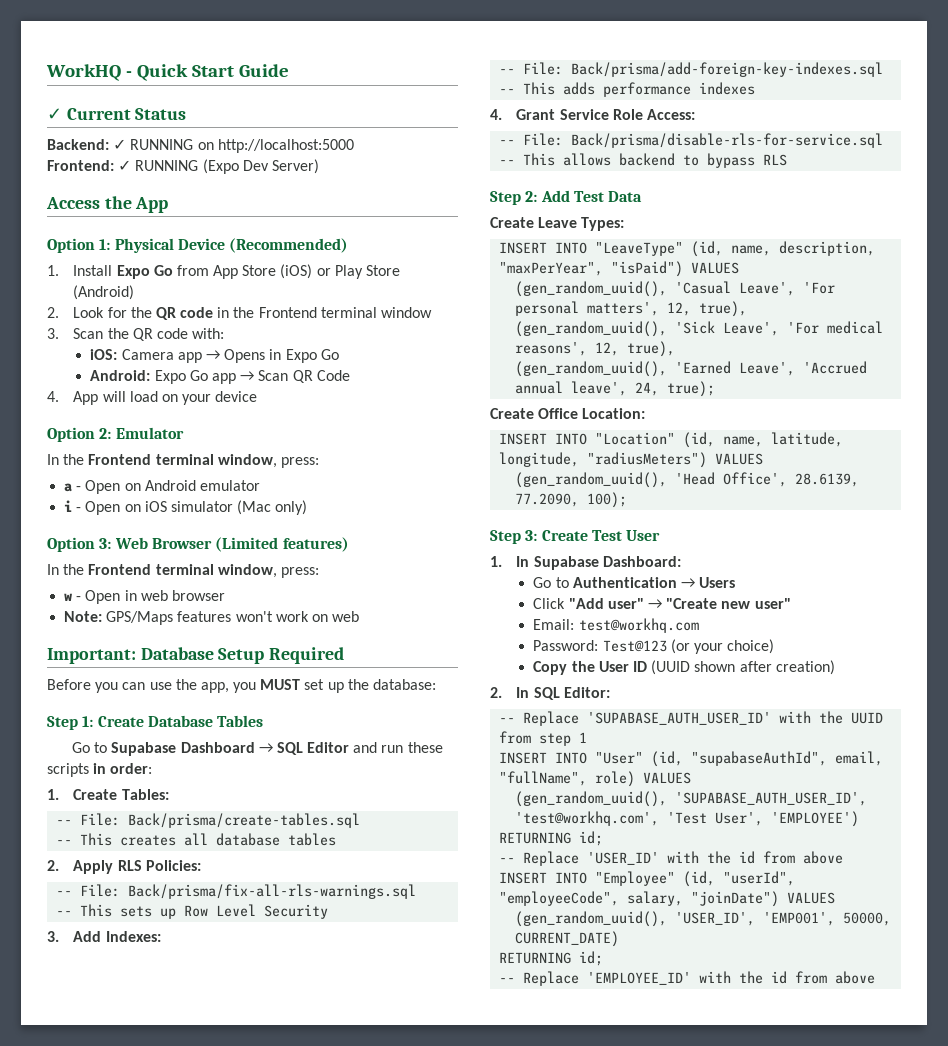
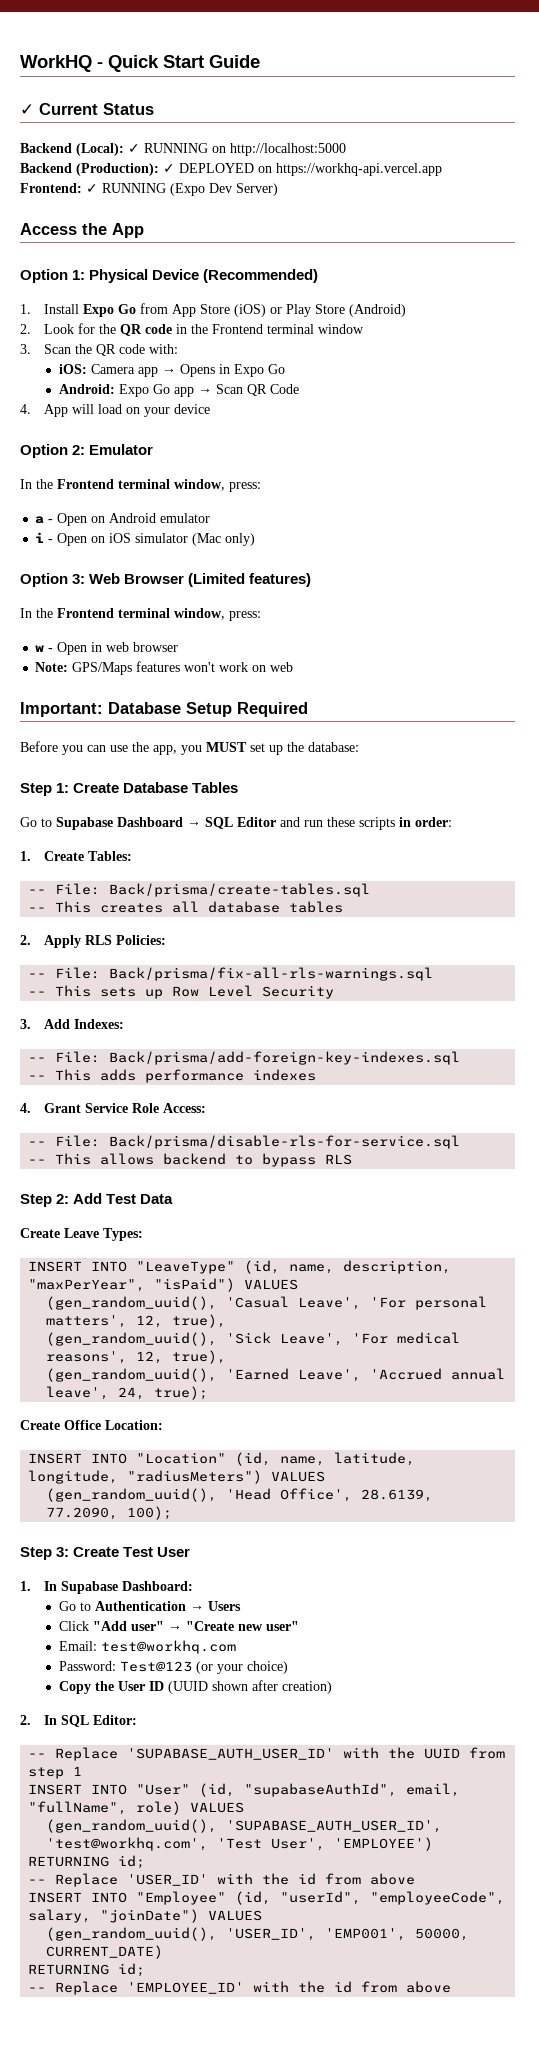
- Backend: ✓ RUNNING on http://localhost:5000
+ Backend (Local): ✓ RUNNING on http://localhost:5000
+ Backend (Production): ✓ DEPLOYED on https://workhq-api.vercel.app

